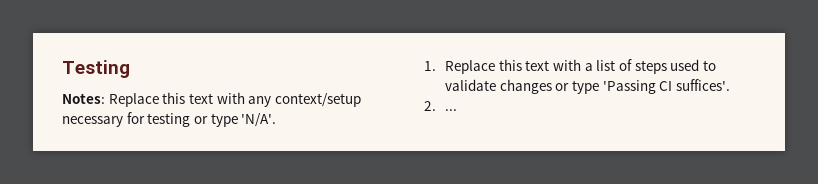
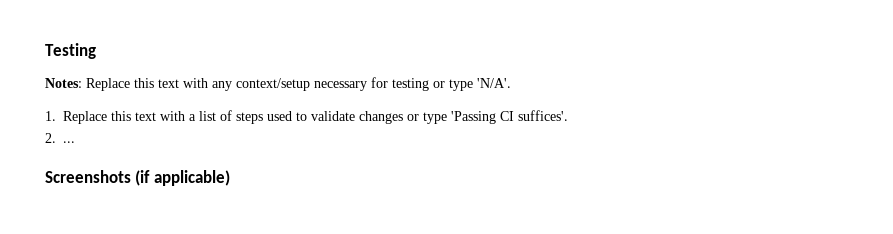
+ Screenshots (if applicable)

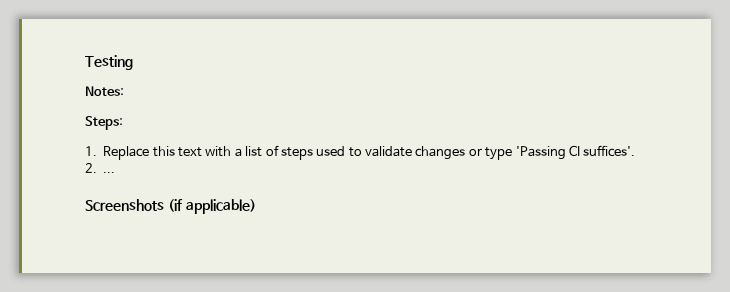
- Notes: Replace this text with any context/setup necessary for testing or type 'N/A'.
+ Notes:
+ Steps:

